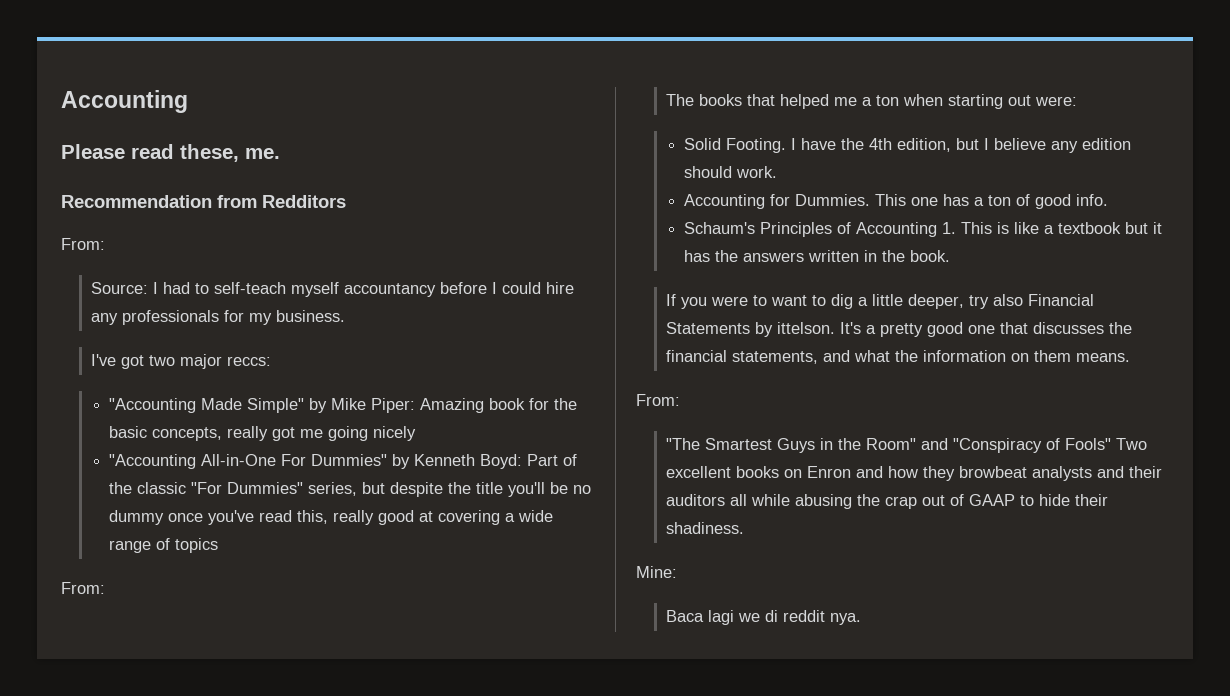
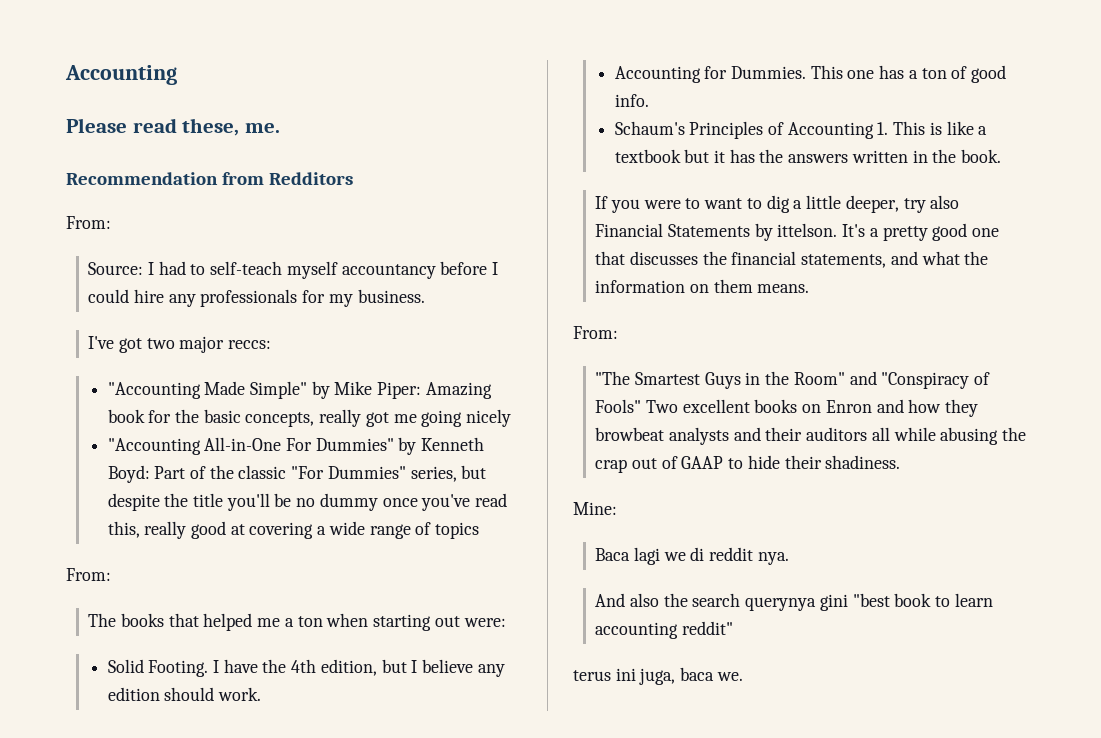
+ And also the search querynya gini "best book to learn accounting reddit"
+ terus ini juga, baca we.

